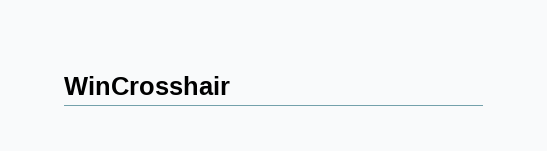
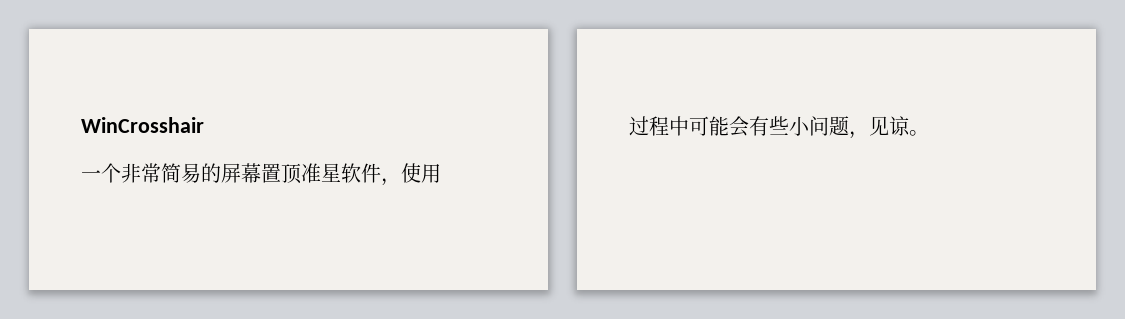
+ 一个非常简易的屏幕置顶准星软件，使用过程中可能会有些小问题，见谅。

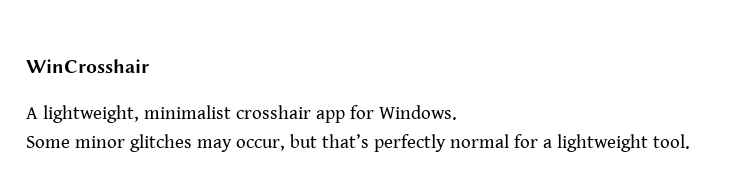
- 一个非常简易的屏幕置顶准星软件，使用过程中可能会有些小问题，见谅。
+ A lightweight, minimalist crosshair app for Windows.
+ Some minor glitches may occur, but that’s perfectly normal for a lightweight tool.

